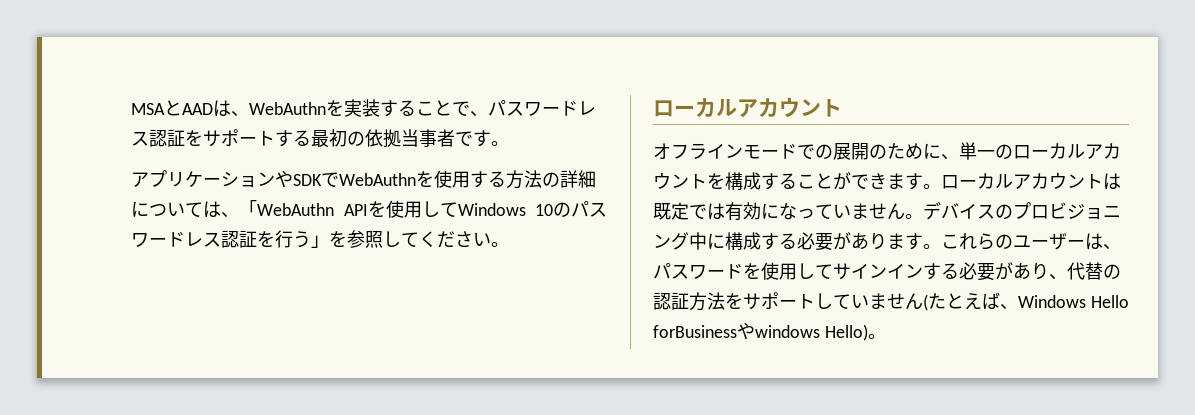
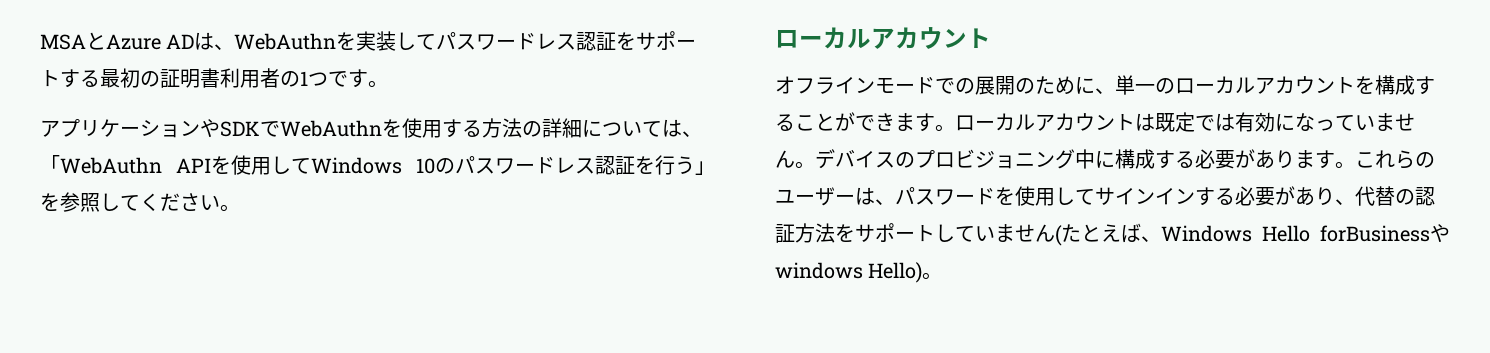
- MSAとAADは、WebAuthnを実装することで、パスワードレス認証をサポートする最初の依拠当事者です。
+ MSAとAzure ADは、WebAuthnを実装してパスワードレス認証をサポートする最初の証明書利用者の1つです。

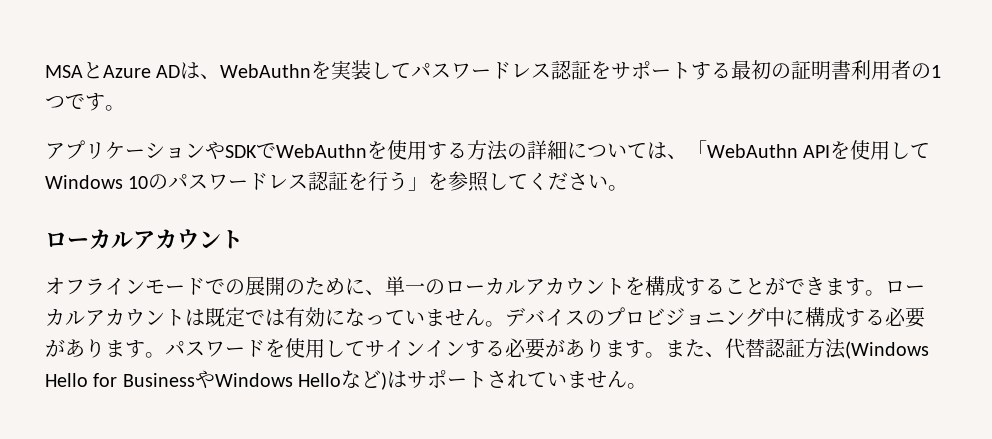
- これらのユーザーは、パスワードを使用してサインインする必要があり、代替の認証方法をサポートしていません(たとえば、Windows Hello forBusinessやwindows Hello)。
+ パスワードを使用してサインインする必要があります。また、代替認証方法(Windows Hello for BusinessやWindows Helloなど)はサポートされていません。

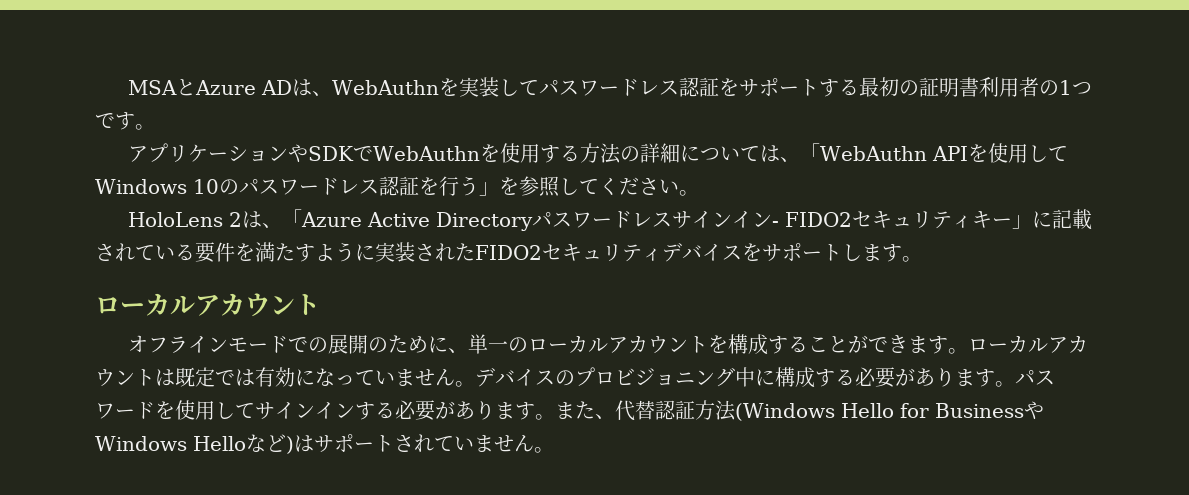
+ HoloLens 2は、「Azure Active Directoryパスワードレスサインイン- FIDO2セキュリティキー」に記載されている要件を満たすように実装されたFIDO2セキュリティデバイスをサポートします。

